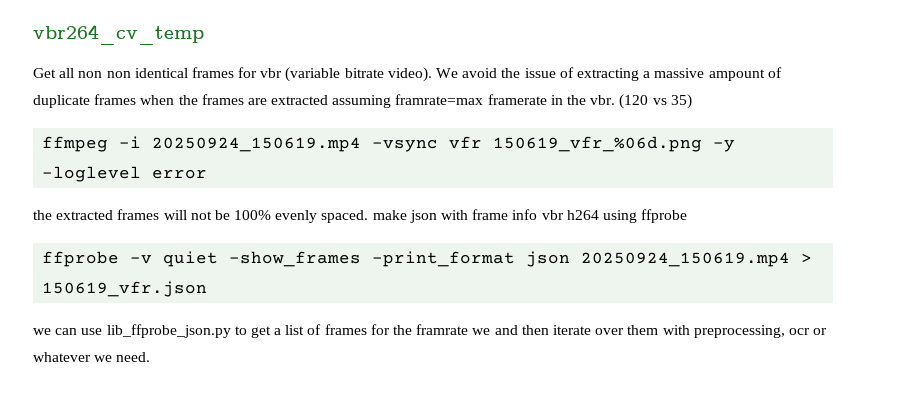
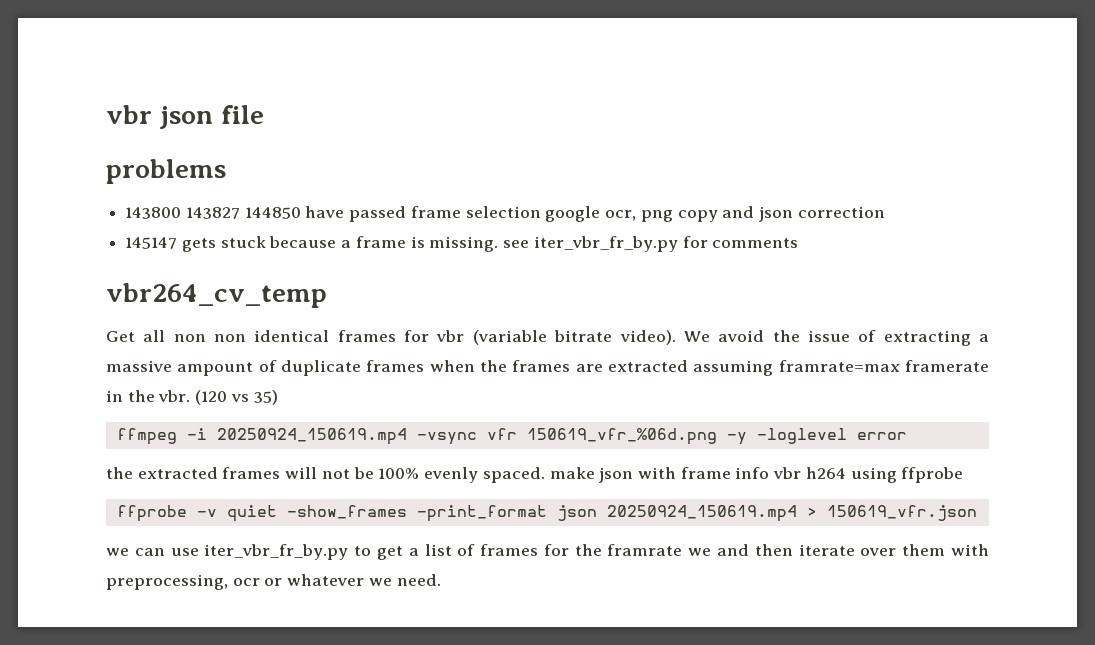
+ vbr json file
+ problems
+ 143800 143827 144850 have passed frame selection google ocr, png copy and json correction
+ 145147 gets stuck because a frame is missing. see iter_vbr_fr_by.py for comments
- we can use lib_ffprobe_json.py to get a list of frames for the framrate we and then iterate over them with preprocessing, ocr or whatever we need.
+ we can use iter_vbr_fr_by.py to get a list of frames for the framrate we and then iterate over them with preprocessing, ocr or whatever we need.

